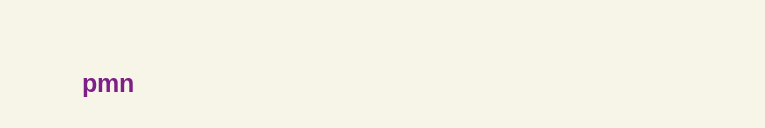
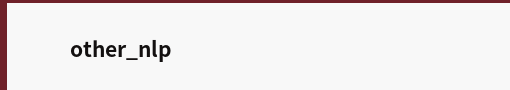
- pmn
+ other_nlp

